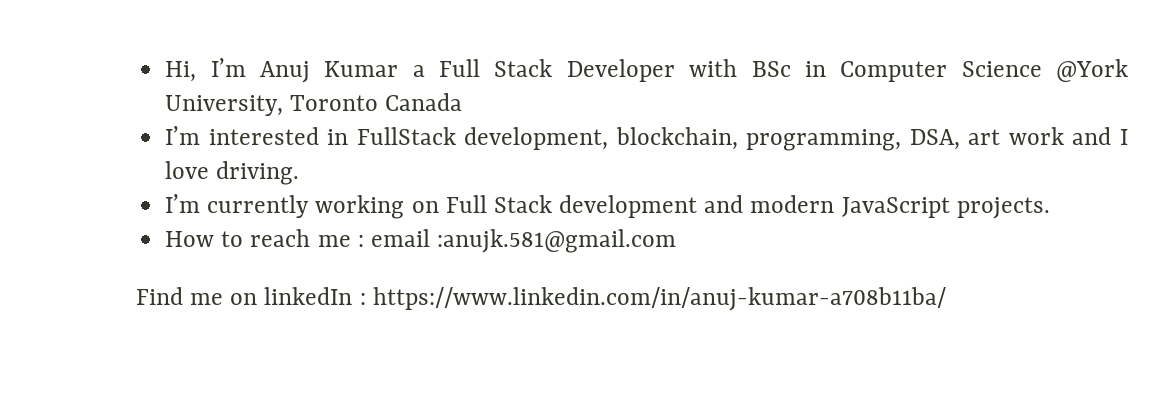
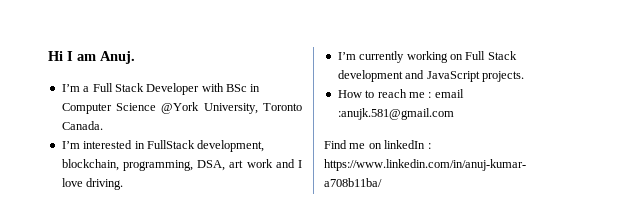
- Hi, I’m Anuj Kumar a Full Stack Developer with BSc in Computer Science @York University, Toronto Canada
+ Hi I am Anuj.
+ I’m a Full Stack Developer with BSc in Computer Science @York University, Toronto Canada.
- I’m currently working on Full Stack development and modern JavaScript projects.
+ I’m currently working on Full Stack development and JavaScript projects.

